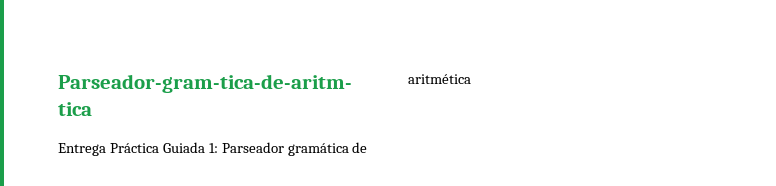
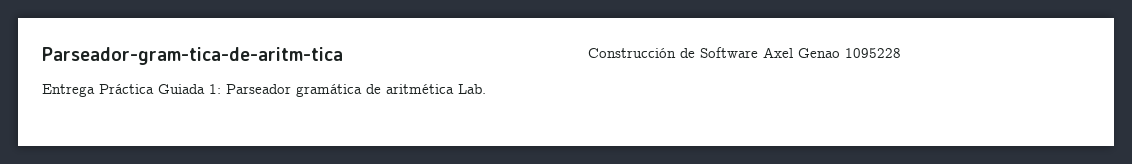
- Entrega Práctica Guiada 1: Parseador gramática de aritmética
+ Entrega Práctica Guiada 1: Parseador gramática de aritmética Lab. Construcción de Software Axel Genao 1095228

